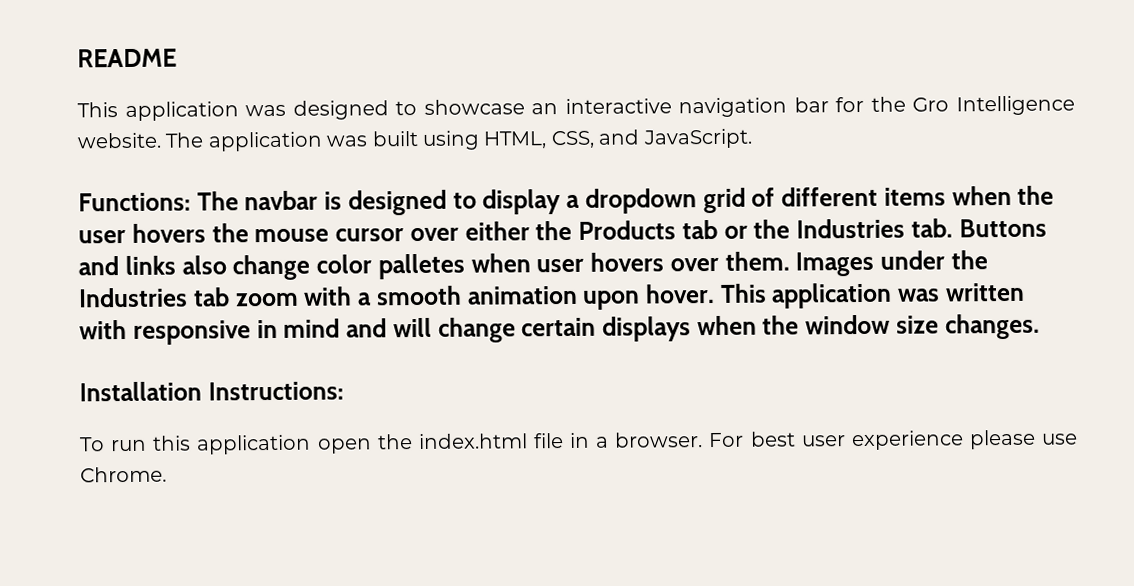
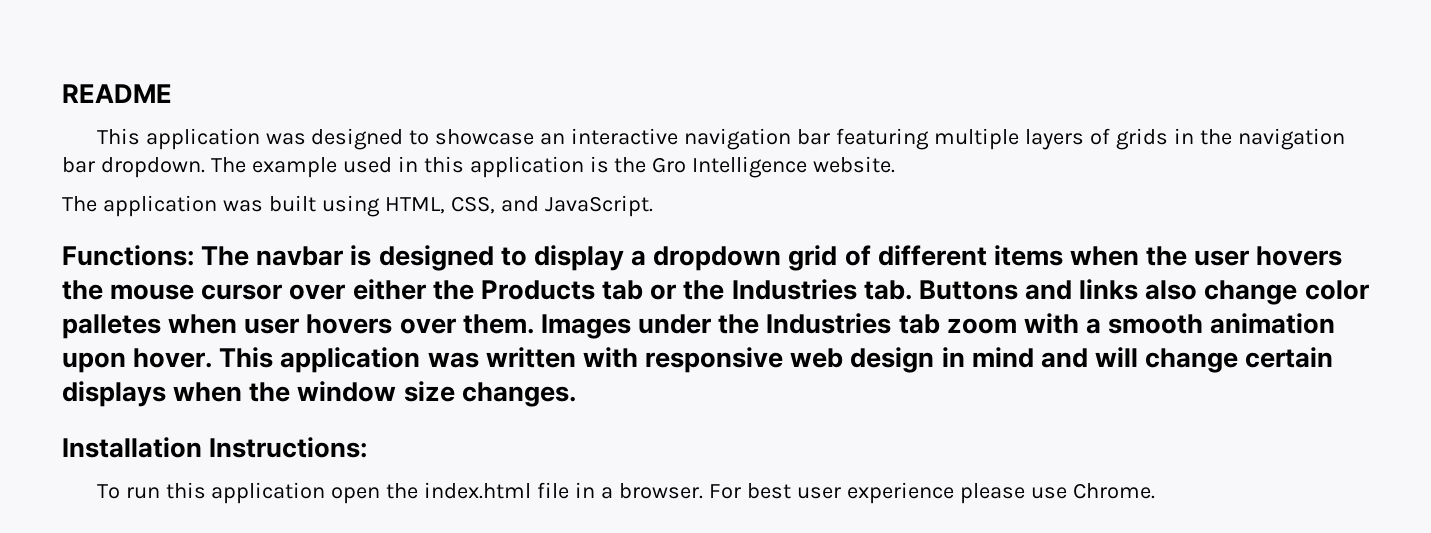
- This application was designed to showcase an interactive navigation bar for the Gro Intelligence website. The application was built using HTML, CSS, and JavaScript.
+ This application was designed to showcase an interactive navigation bar featuring multiple layers of grids in the navigation bar dropdown. The example used in this application is the Gro Intelligence website.
+ The application was built using HTML, CSS, and JavaScript.
- This application was written with responsive in mind and will change certain displays when the window size changes.
+ This application was written with responsive web design in mind and will change certain displays when the window size changes.

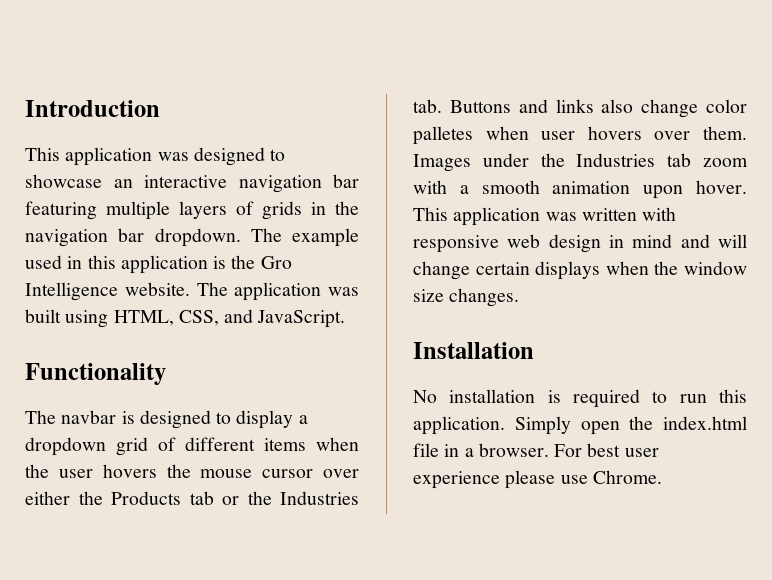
- README
+ Introduction
- The example used in this application is the Gro Intelligence website.
- The application was built using HTML, CSS, and JavaScript.
+ The example used in this application is the Gro Intelligence website. The application was built using HTML, CSS, and JavaScript.
- Functions: The navbar is designed to display a dropdown grid of different items when the user hovers the mouse cursor over either the Products tab or the Industries tab. Buttons and links also change color palletes when user hovers over them.
+ Functionality
+ The navbar is designed to display a dropdown grid of different items when the user hovers the mouse cursor over either the Products tab or the Industries tab. Buttons and links also change color palletes when user hovers over them.
- Installation Instructions:
- To run this application open the index.html file in a browser.
+ Installation
+ No installation is required to run this application. Simply open the index.html file in a browser.

